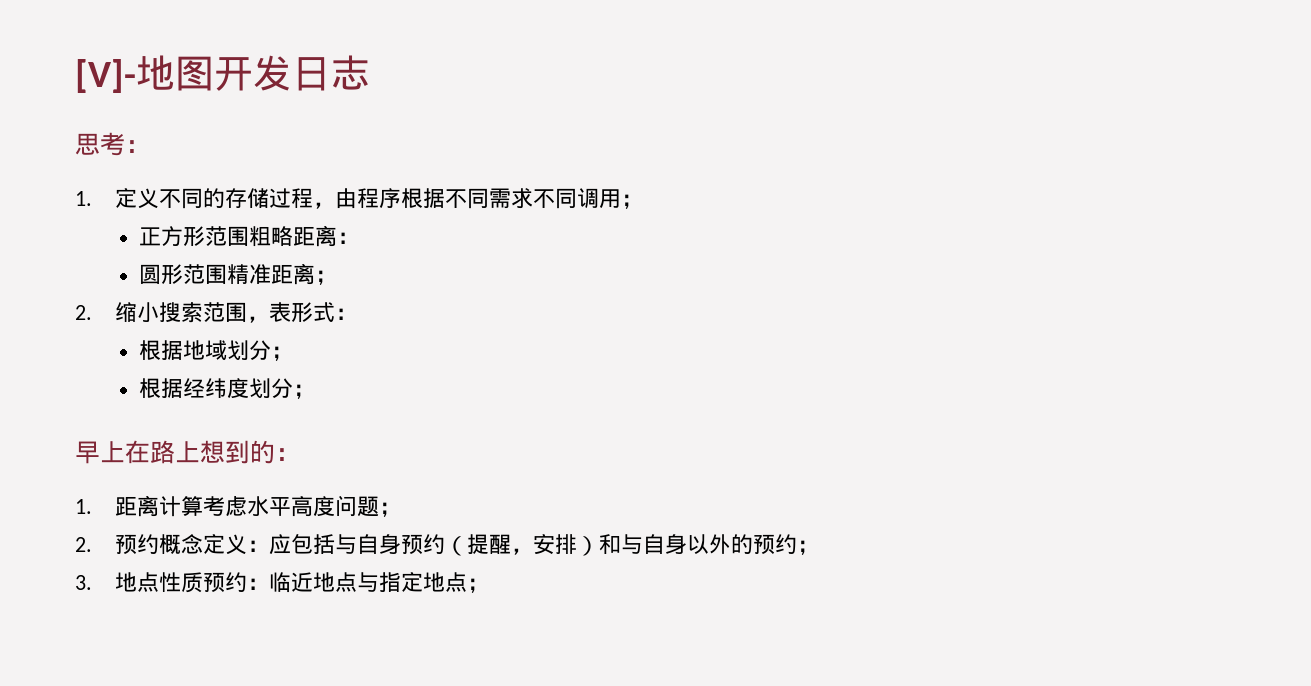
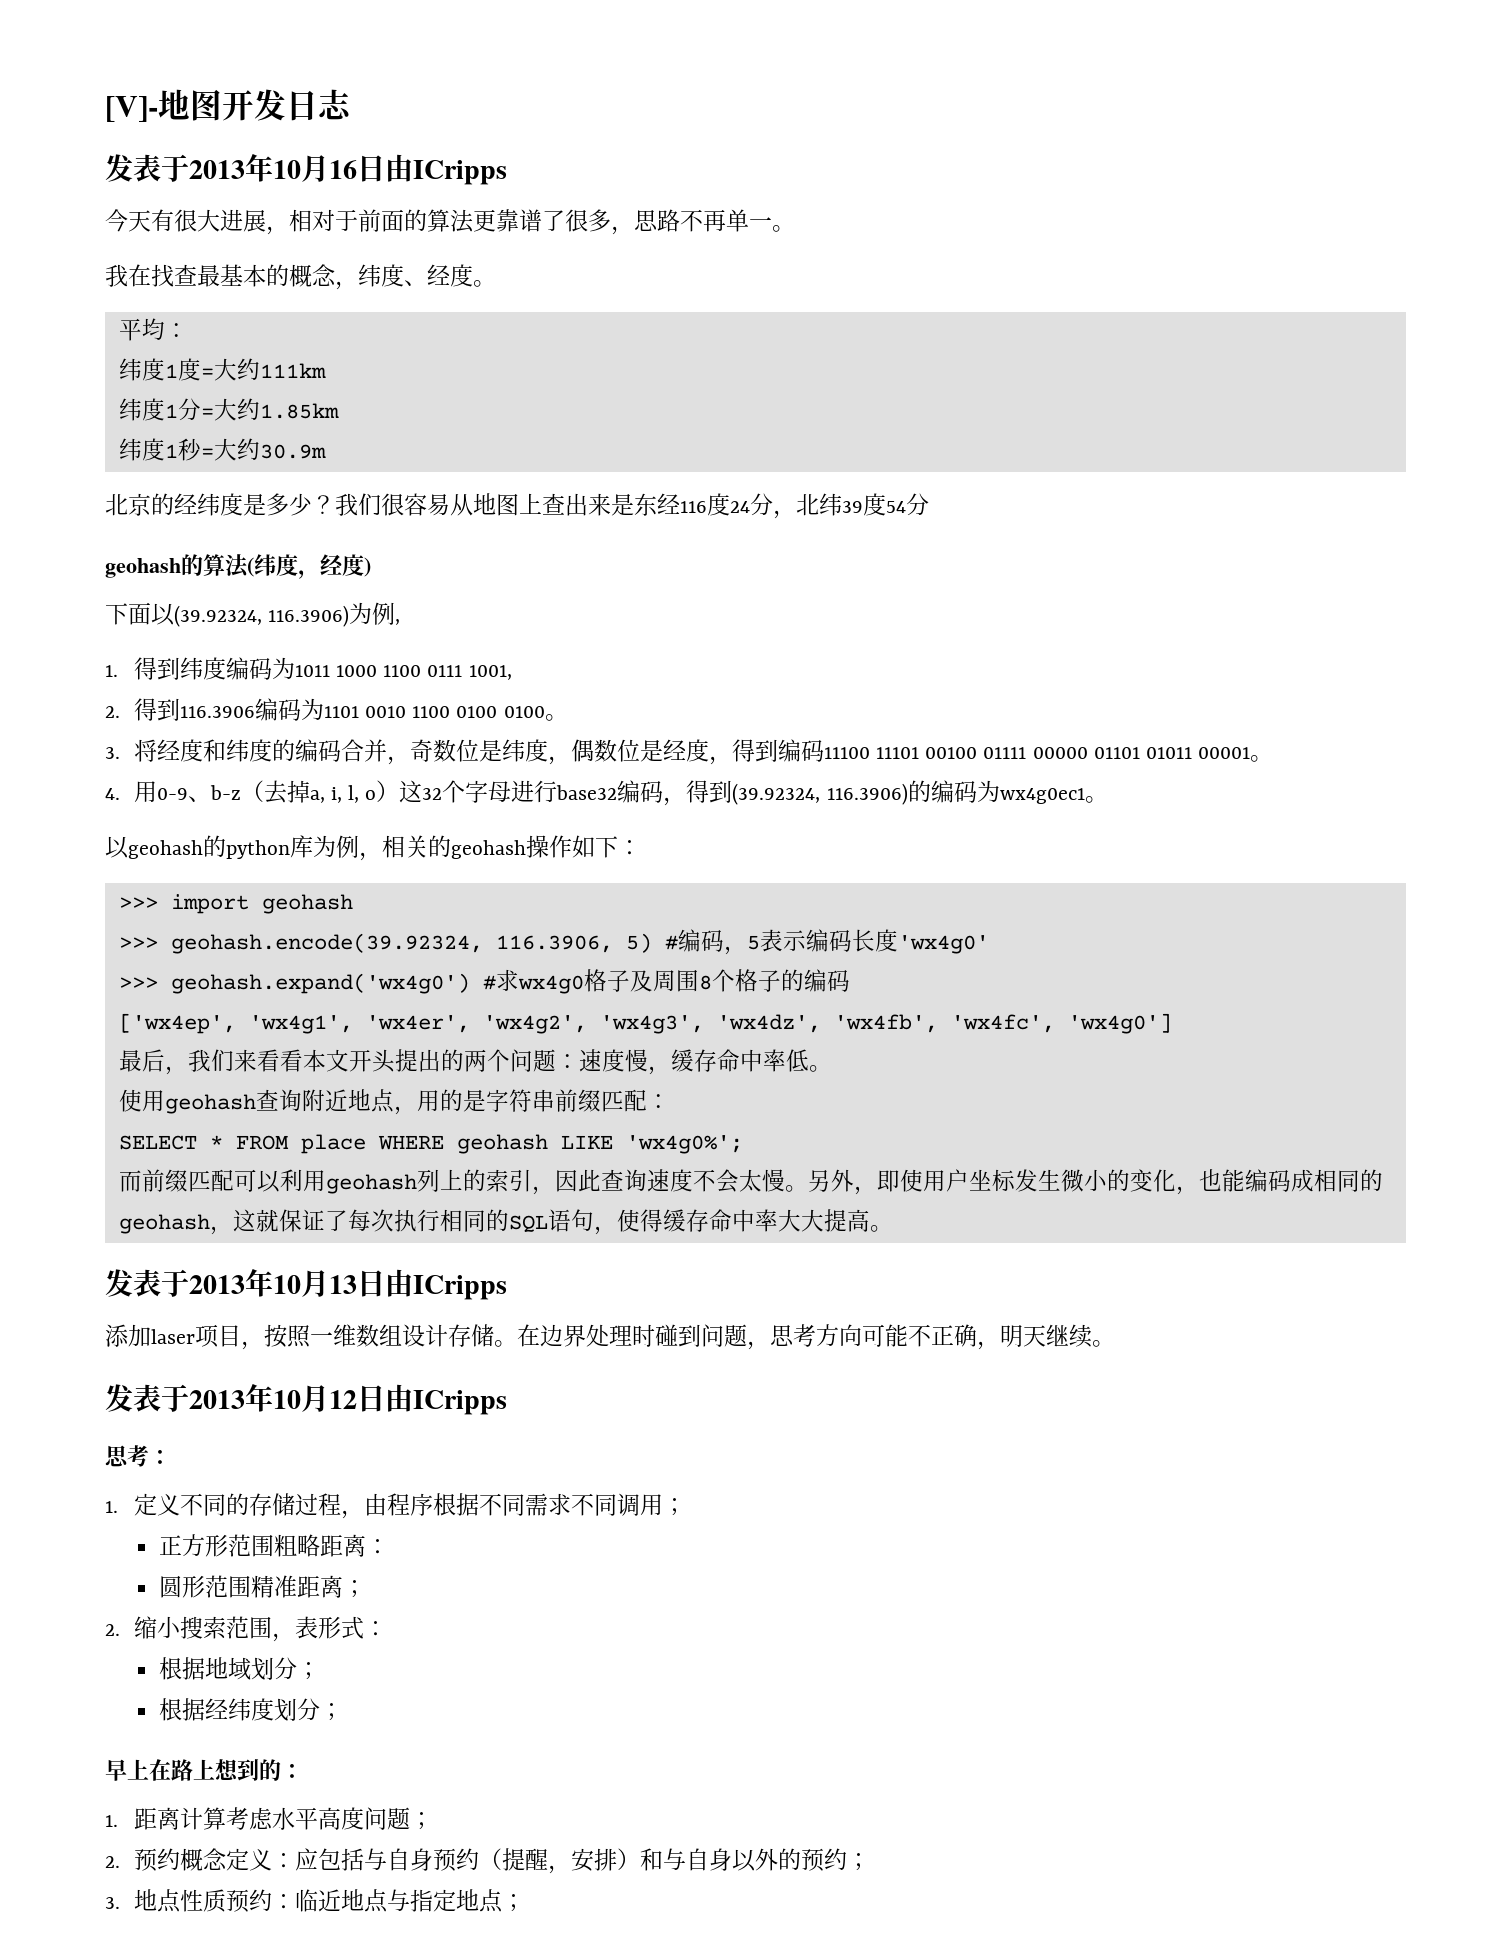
+ 发表于2013年10月16日由ICripps
+ 今天有很大进展，相对于前面的算法更靠谱了很多，思路不再单一。
+ 我在找查最基本的概念，纬度、经度。
+ 平均：
+ 纬度1度=大约111km
+ 纬度1分=大约1.85km
+ 纬度1秒=大约30.9m
+ 北京的经纬度是多少？我们很容易从地图上查出来是东经116度24分，北纬39度54分
+ geohash的算法(纬度，经度)
+ 下面以(39.92324, 116.3906)为例,
+ 1.得到纬度编码为1011 1000 1100 0111 1001,
+ 2.得到116.3906编码为1101 0010 1100 0100 0100。
+ 3.将经度和纬度的编码合并，奇数位是纬度，偶数位是经度，得到编码11100 11101 00100 01111 00000 01101 01011 00001。
+ 4.用0-9、b-z（去掉a, i, l, o）这32个字母进行base32编码，得到(39.92324, 116.3906)的编码为wx4g0ec1。
+ 以geohash的python库为例，相关的geohash操作如下：
+ >>> import geohash
+ >>> geohash.encode(39.92324, 116.3906, 5) #编码，5表示编码长度'wx4g0'
+ >>> geohash.expand('wx4g0') #求wx4g0格子及周围8个格子的编码
+ ['wx4ep', 'wx4g1', 'wx4er', 'wx4g2', 'wx4g3', 'wx4dz', 'wx4fb', 'wx4fc', 'wx4g0']
+ 最后，我们来看看本文开头提出的两个问题：速度慢，缓存命中率低。
+ 使用geohash查询附近地点，用的是字符串前缀匹配：
+ SELECT * FROM place WHERE geohash LIKE 'wx4g0%';
+ 而前缀匹配可以利用geohash列上的索引，因此查询速度不会太慢。另外，即使用户坐标发生微小的变化，也能编码成相同的geohash，这就保证了每次执行相同的SQL语句，使得缓存命中率大大提高。
+ 发表于2013年10月13日由ICripps
+ 添加laser项目，按照一维数组设计存储。在边界处理时碰到问题，思考方向可能不正确，明天继续。
+ 发表于2013年10月12日由ICripps

